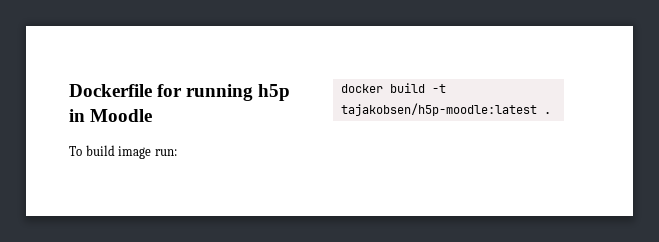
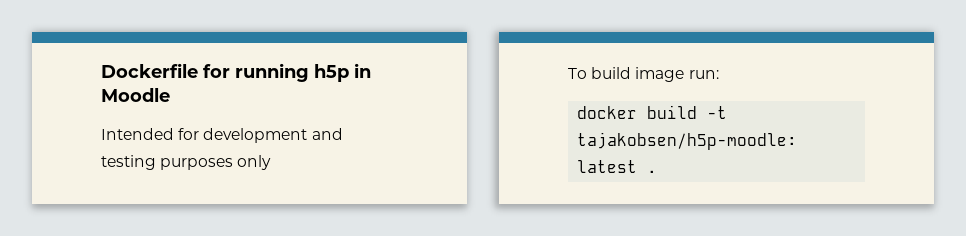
+ Intended for development and testing purposes only

